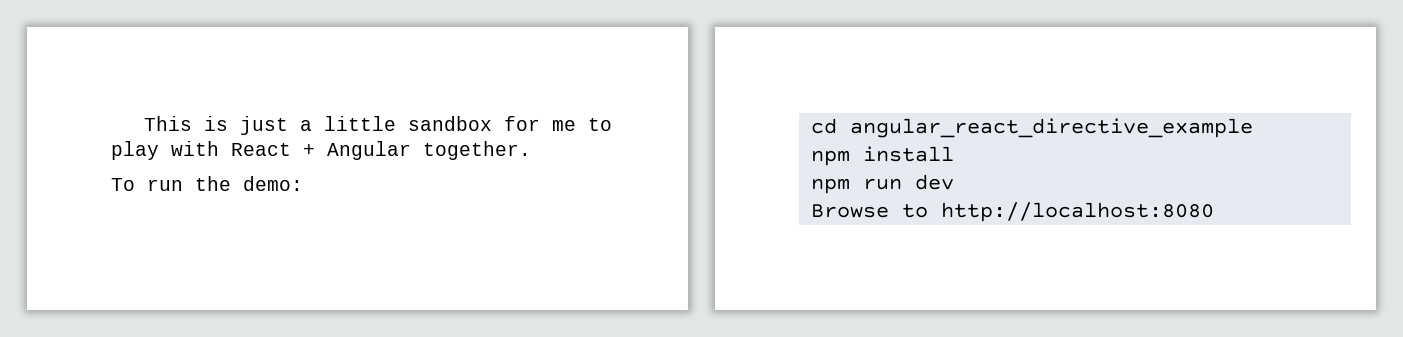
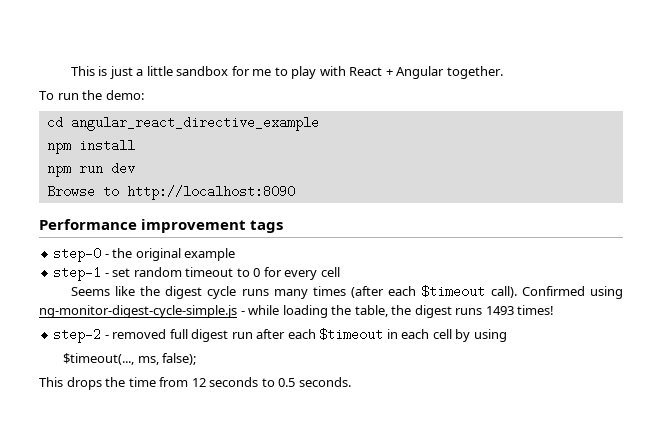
- Browse to http://localhost:8080
+ Browse to http://localhost:8090
+ Performance improvement tags
+ step-0 - the original example
+ step-1 - set random timeout to 0 for every cell
+ Seems like the digest cycle runs many times (after each $timeout call). Confirmed using ng-monitor-digest-cycle-simple.js - while loading the table, the digest runs 1493 times!
+ step-2 - removed full digest run after each $timeout in each cell by using
+ $timeout(..., ms, false);
+ This drops the time from 12 seconds to 0.5 seconds.

